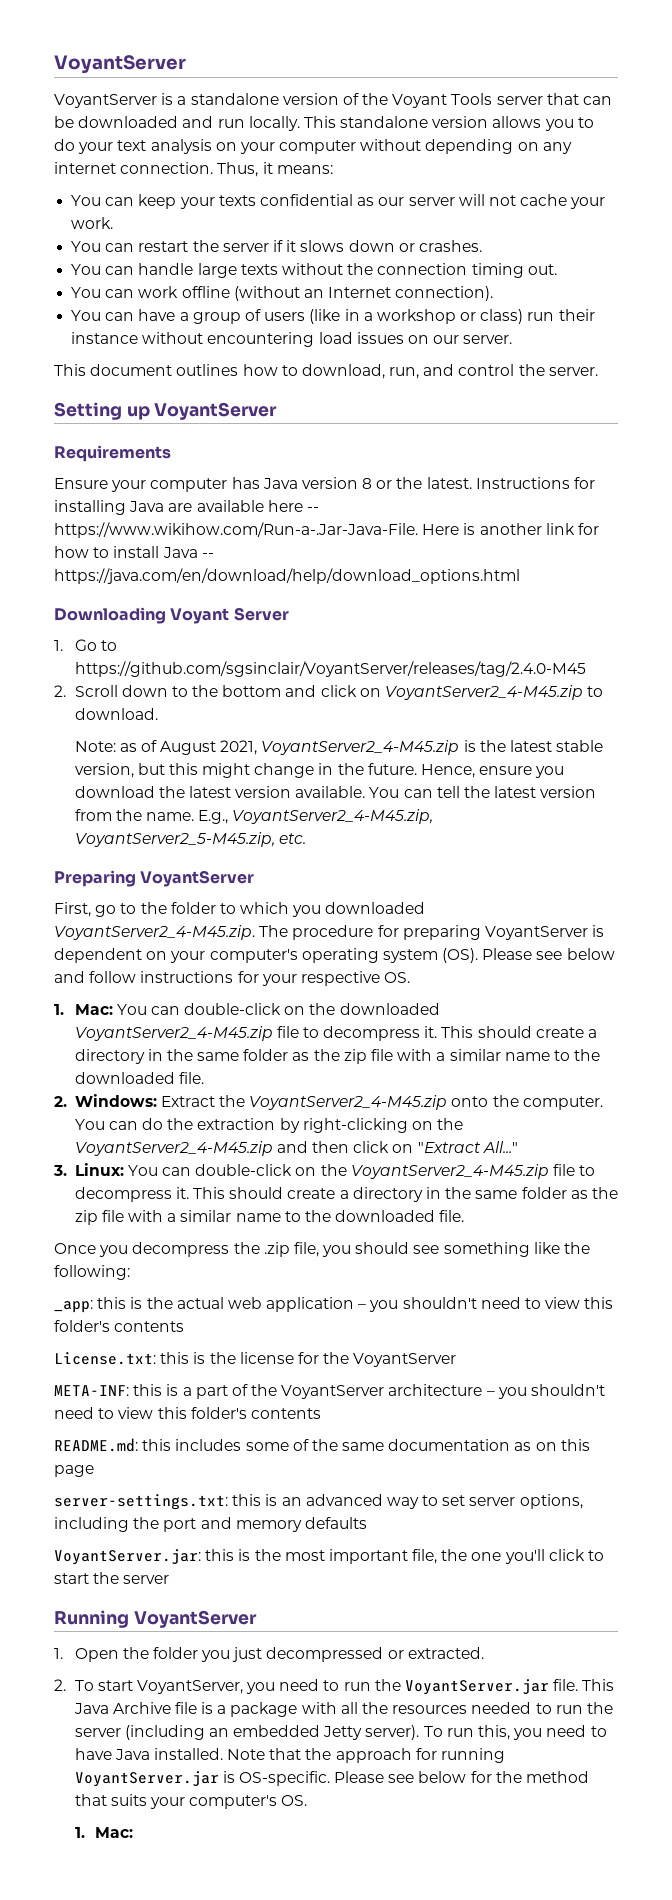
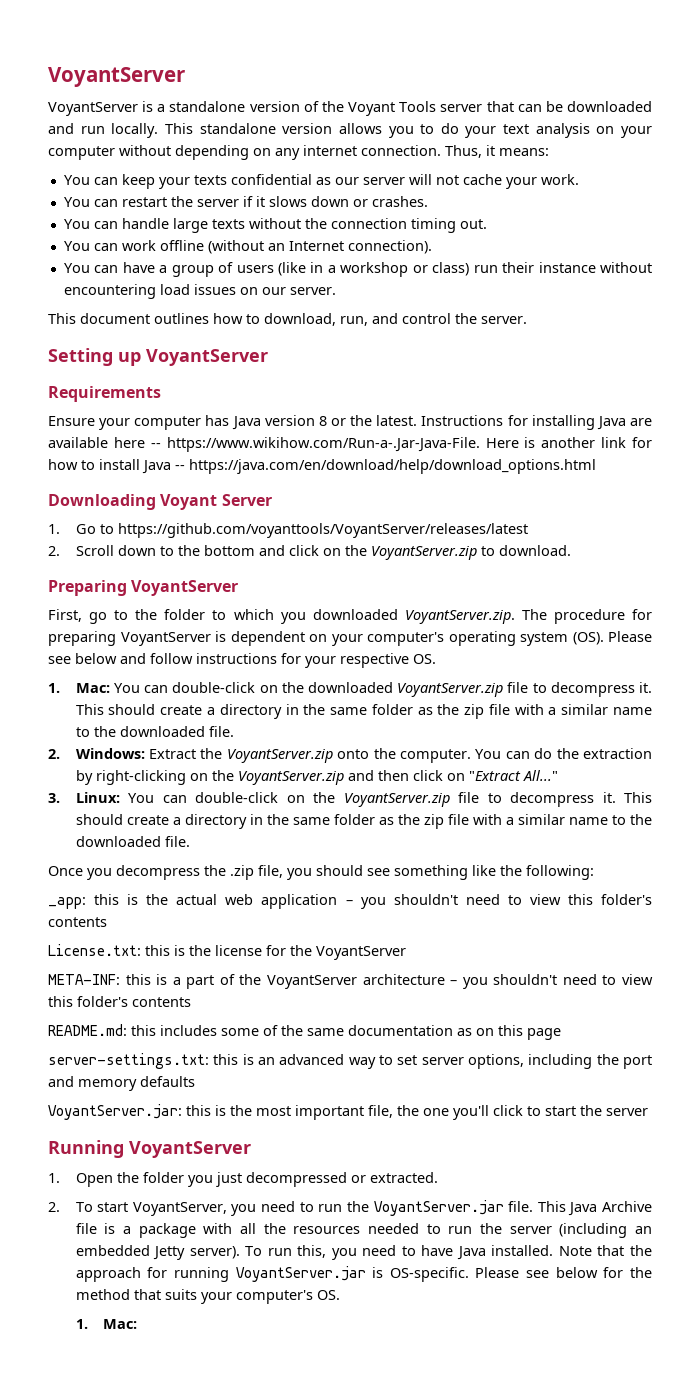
- 1. Go to https://github.com/sgsinclair/VoyantServer/releases/tag/2.4.0-M45
+ 1. Go to https://github.com/voyanttools/VoyantServer/releases/latest
- 2. Scroll down to the bottom and click on VoyantServer2_4-M45.zip to download.
+ 2. Scroll down to the bottom and click on the VoyantServer.zip to download.
- Note: as of August 2021, VoyantServer2_4-M45.zip is the latest stable version, but this might change in the future. Hence, ensure you download the latest version available. You can tell the latest version from the name. E.g., VoyantServer2_4-M45.zip, VoyantServer2_5-M45.zip, etc.
- First, go to the folder to which you downloaded VoyantServer2_4-M45.zip. The procedure for preparing VoyantServer is dependent on your computer's operating system (OS). Please see below and follow instructions for your respective OS.
+ First, go to the folder to which you downloaded VoyantServer.zip. The procedure for preparing VoyantServer is dependent on your computer's operating system (OS). Please see below and follow instructions for your respective OS.
- 1. Mac: You can double-click on the downloaded VoyantServer2_4-M45.zip file to decompress it.
+ 1. Mac: You can double-click on the downloaded VoyantServer.zip file to decompress it.
- 2. Windows: Extract the VoyantServer2_4-M45.zip onto the computer.
+ 2. Windows: Extract the VoyantServer.zip onto the computer.
- You can do the extraction by right-clicking on the VoyantServer2_4-M45.zip and then click on "Extract All..."
+ You can do the extraction by right-clicking on the VoyantServer.zip and then click on "Extract All..."
- 3. Linux: You can double-click on the VoyantServer2_4-M45.zip file to decompress it.
+ 3. Linux: You can double-click on the VoyantServer.zip file to decompress it.

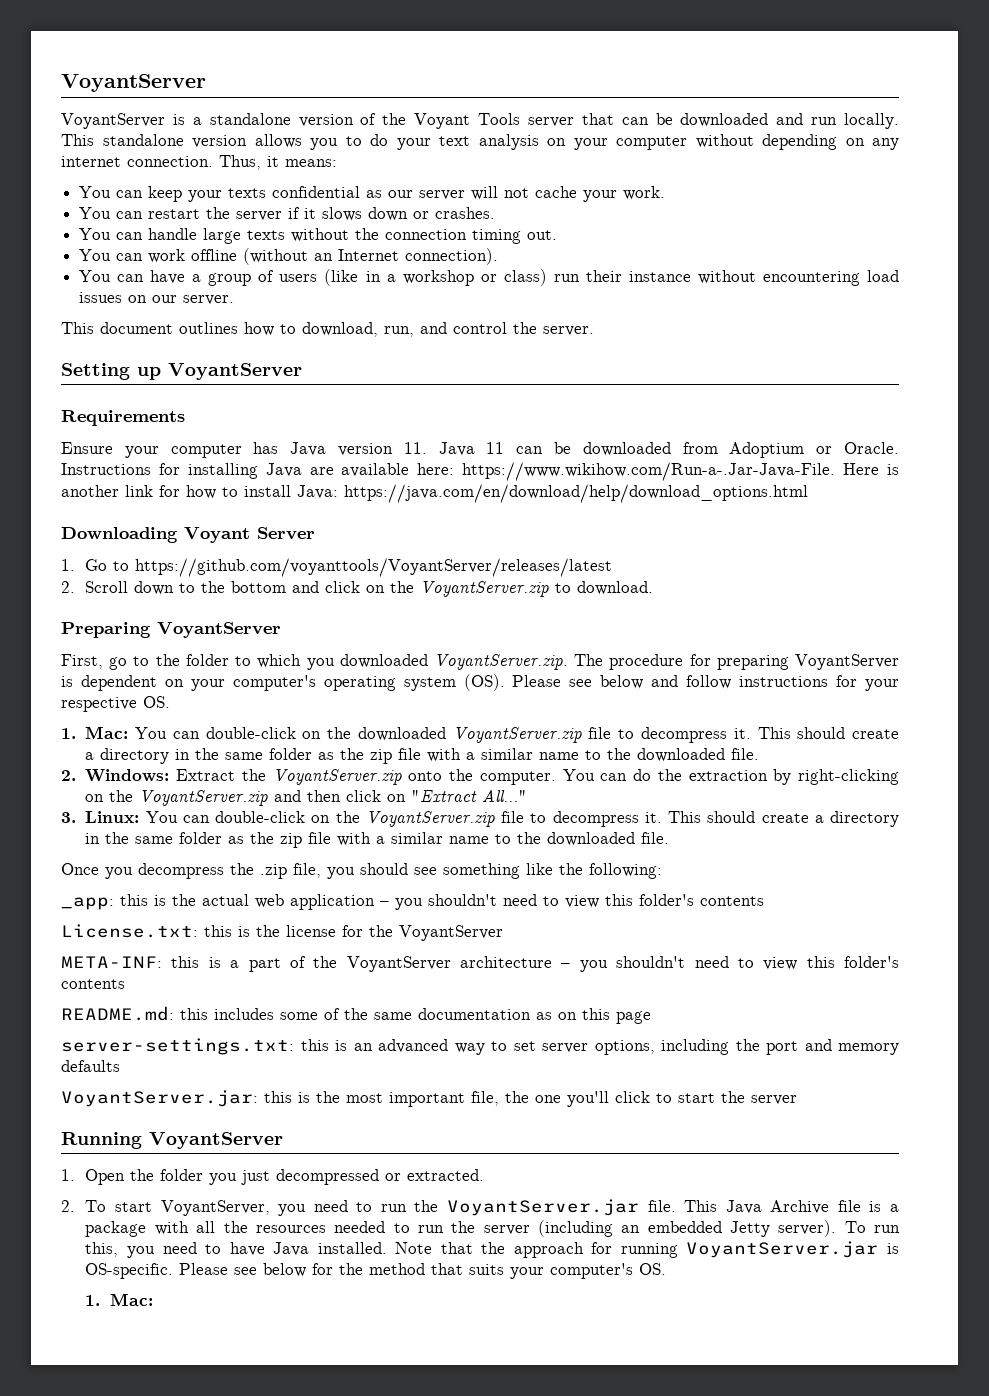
- Ensure your computer has Java version 8 or the latest.
+ Ensure your computer has Java version 11. Java 11 can be downloaded from Adoptium or Oracle.
- Instructions for installing Java are available here -- https://www.wikihow.com/Run-a-.Jar-Java-File. Here is another link for how to install Java -- https://java.com/en/download/help/download_options.html
+ Instructions for installing Java are available here: https://www.wikihow.com/Run-a-.Jar-Java-File. Here is another link for how to install Java: https://java.com/en/download/help/download_options.html

